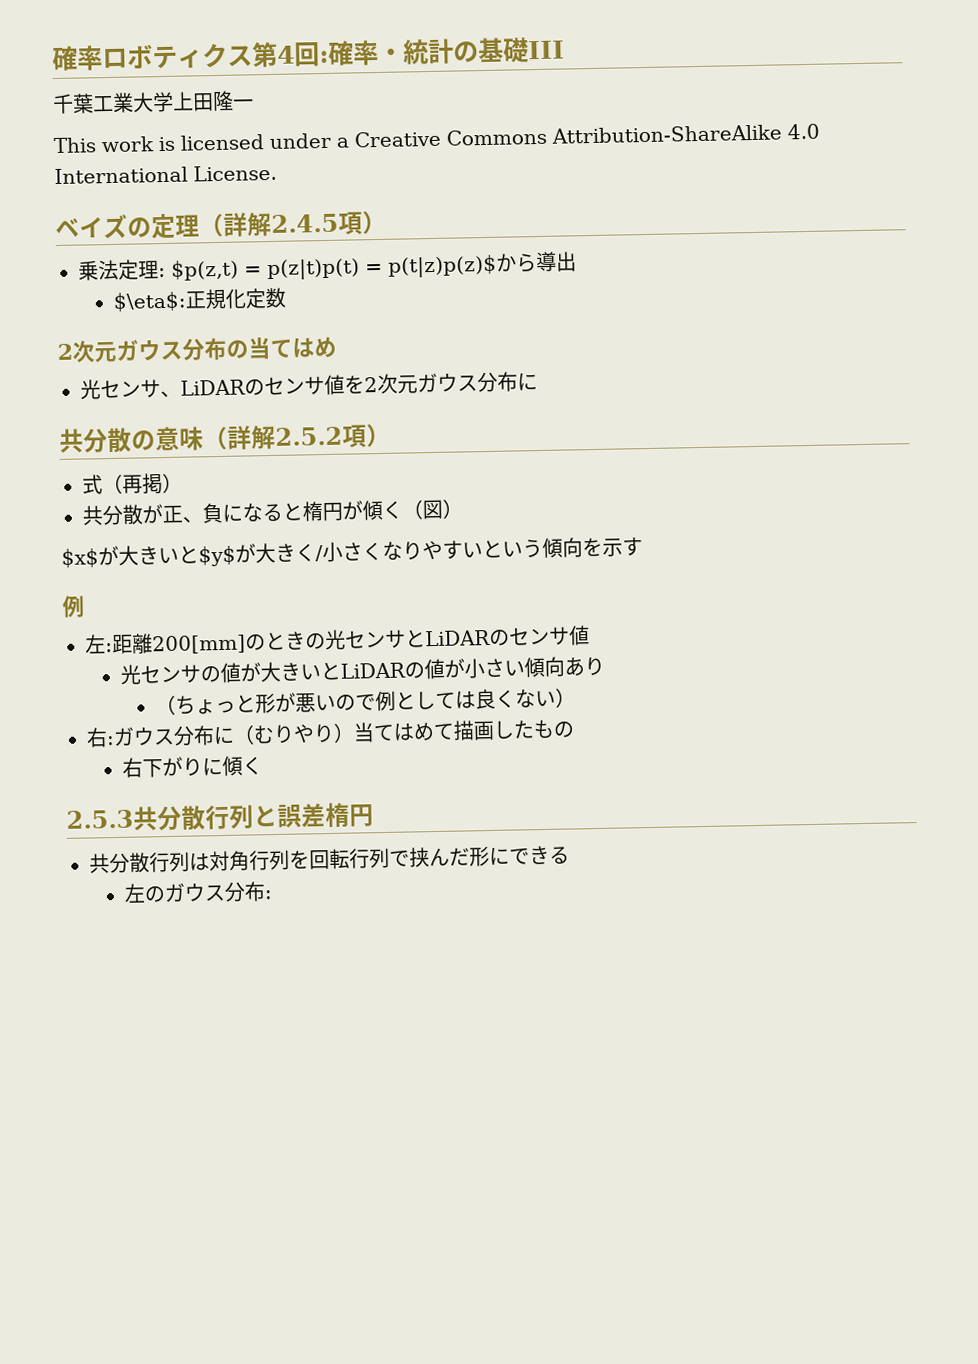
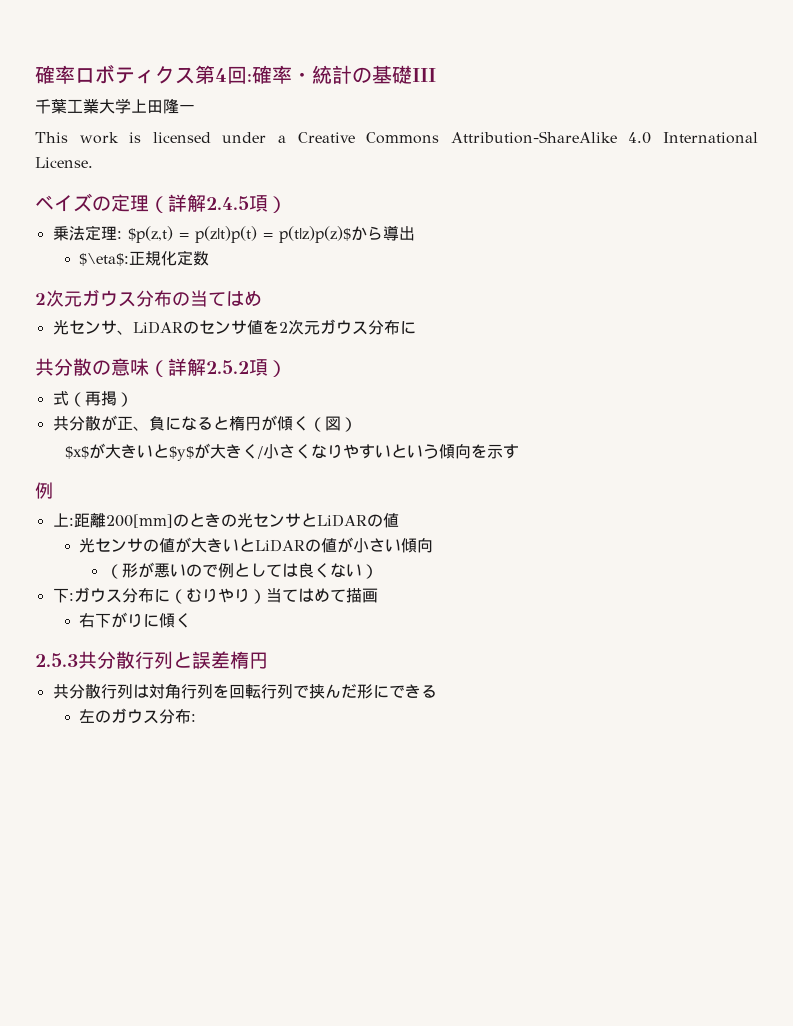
- 左:距離200[mm]のときの光センサとLiDARのセンサ値
+ 上:距離200[mm]のときの光センサとLiDARの値
- 光センサの値が大きいとLiDARの値が小さい傾向あり
- （ちょっと形が悪いので例としては良くない）
+ 光センサの値が大きいとLiDARの値が小さい傾向
+ （形が悪いので例としては良くない）
- 右:ガウス分布に（むりやり）当てはめて描画したもの
+ 下:ガウス分布に（むりやり）当てはめて描画

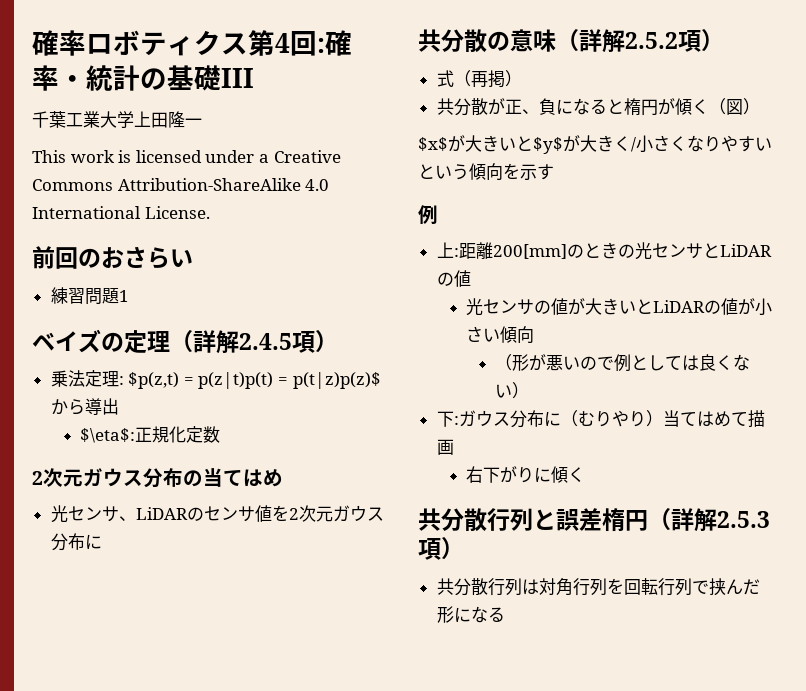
+ 前回のおさらい
+ 練習問題1
- 2.5.3共分散行列と誤差楕円
+ 共分散行列と誤差楕円（詳解2.5.3項）
- 共分散行列は対角行列を回転行列で挟んだ形にできる
- 左のガウス分布:
+ 共分散行列は対角行列を回転行列で挟んだ形になる

